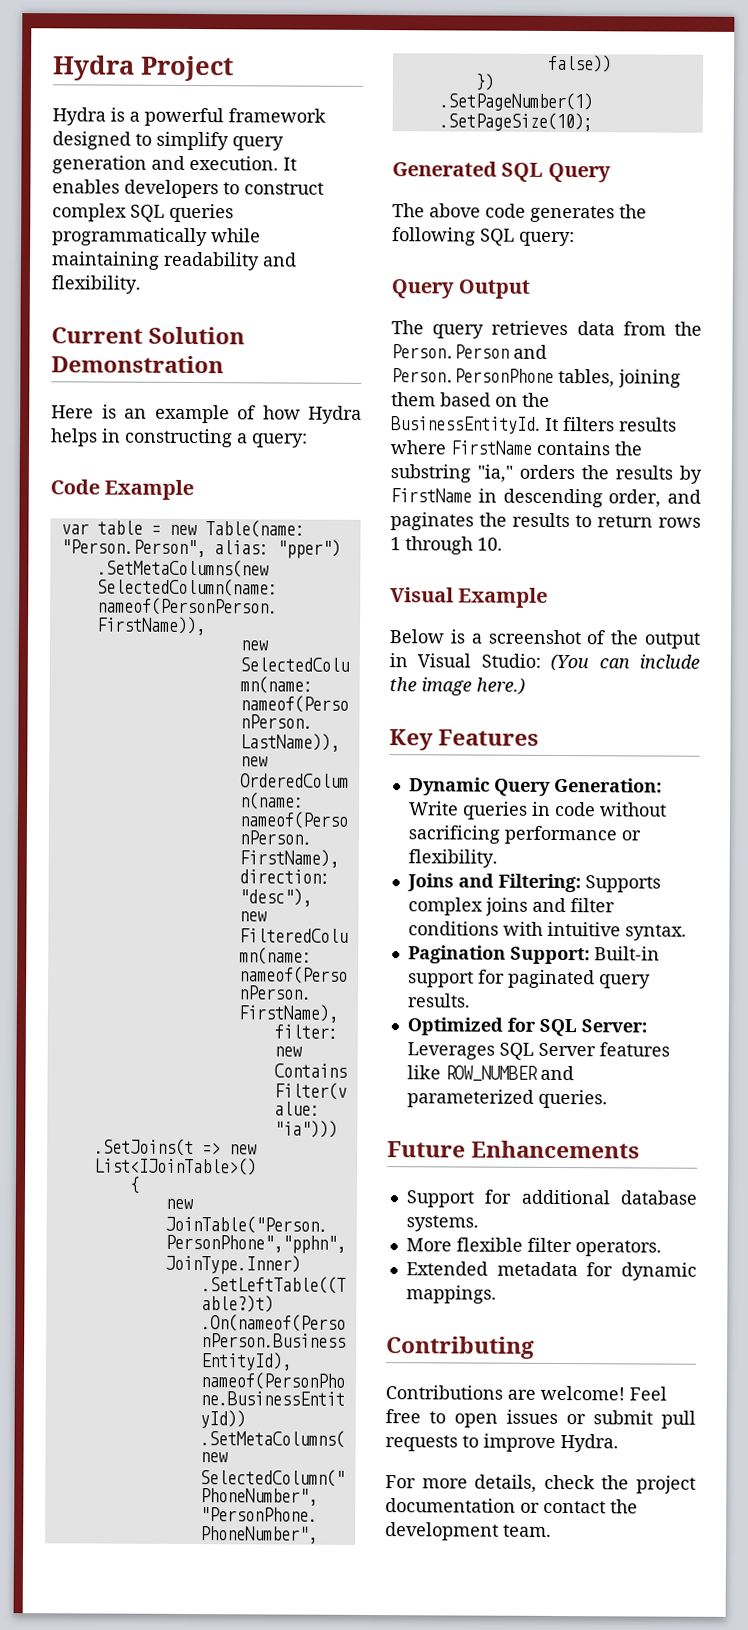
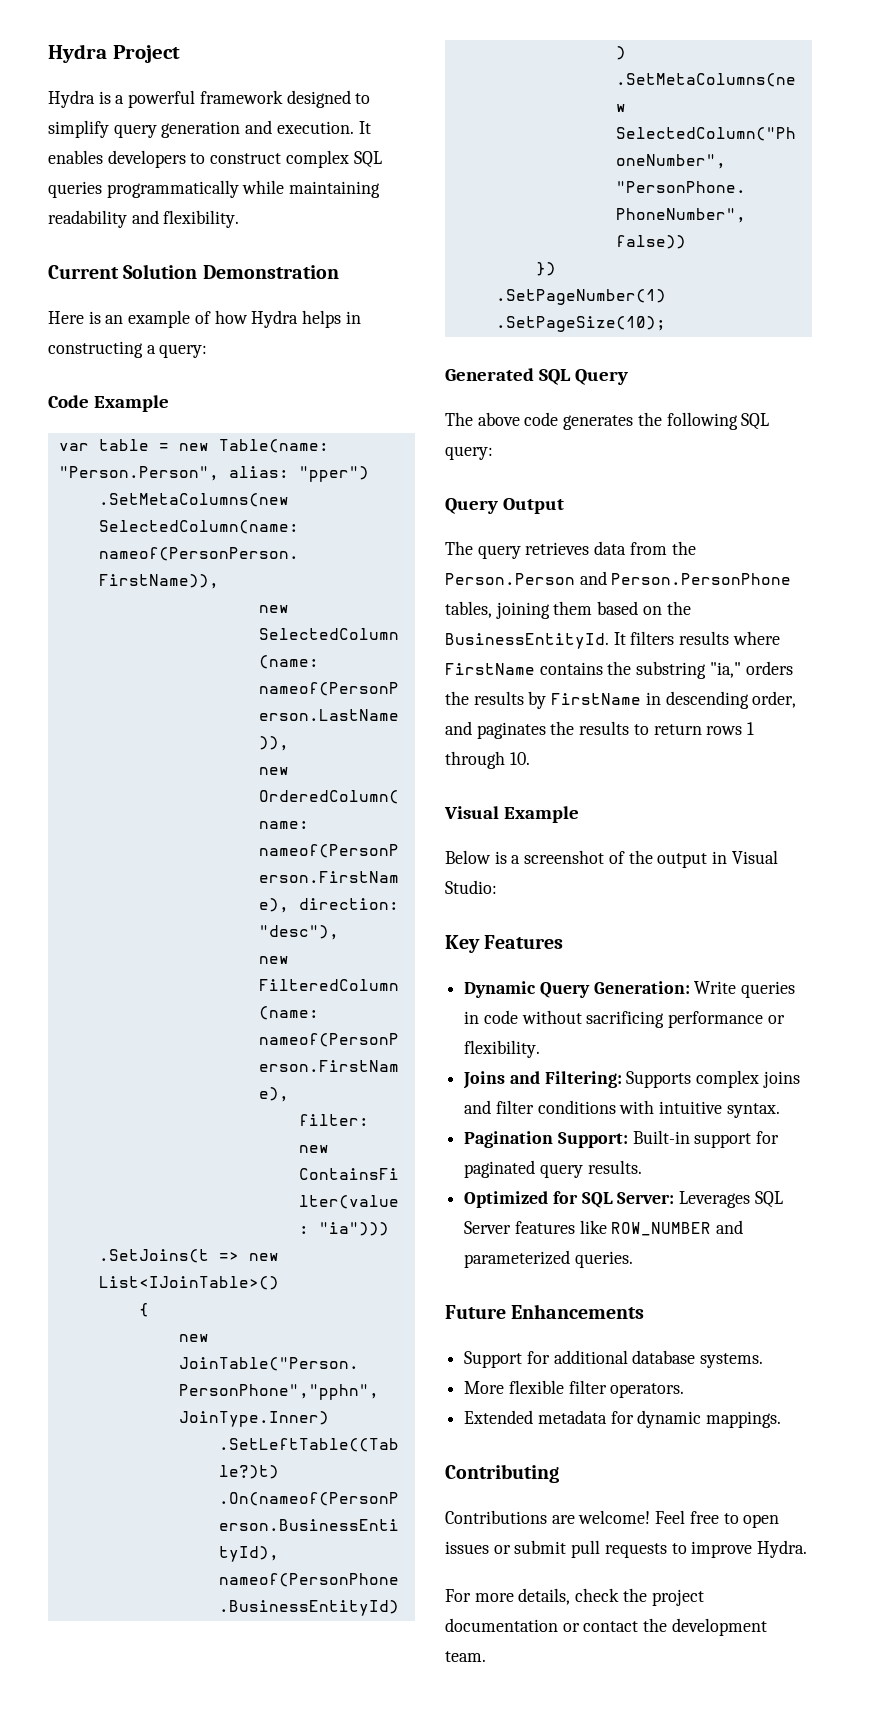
- Below is a screenshot of the output in Visual Studio: (You can include the image here.)
+ Below is a screenshot of the output in Visual Studio:

